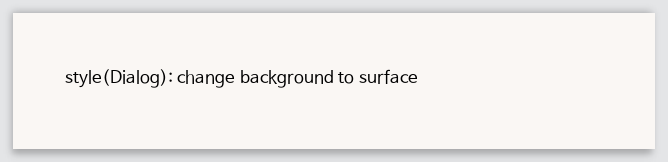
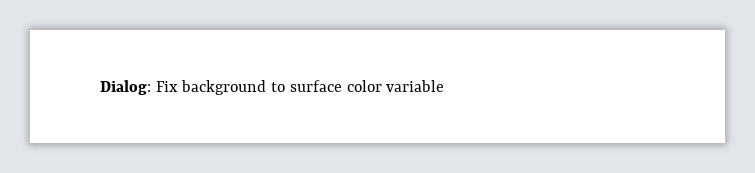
- style(Dialog): change background to surface
+ Dialog: Fix background to surface color variable

